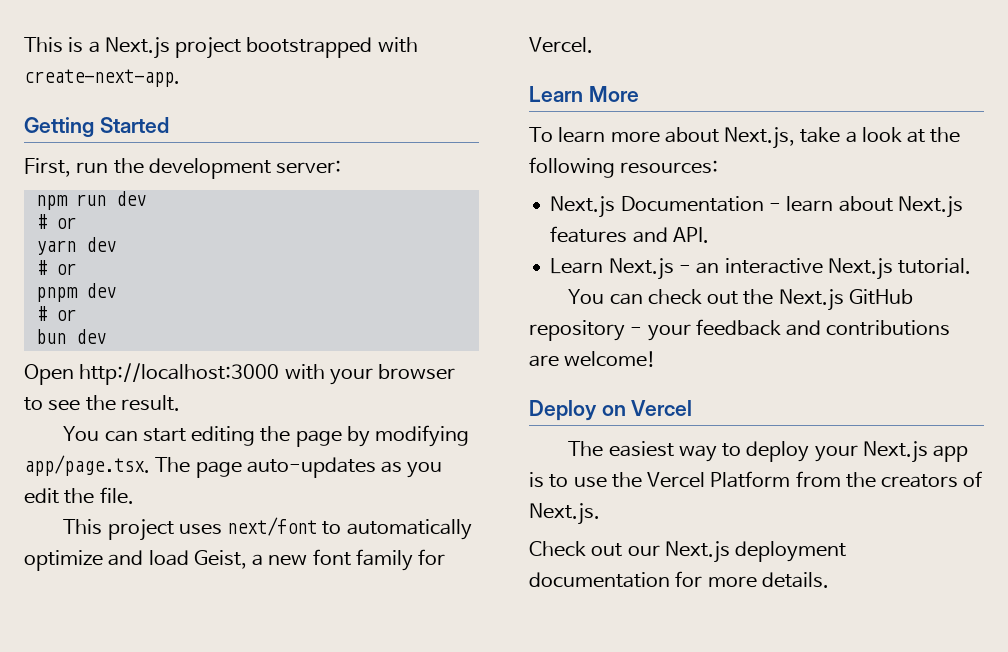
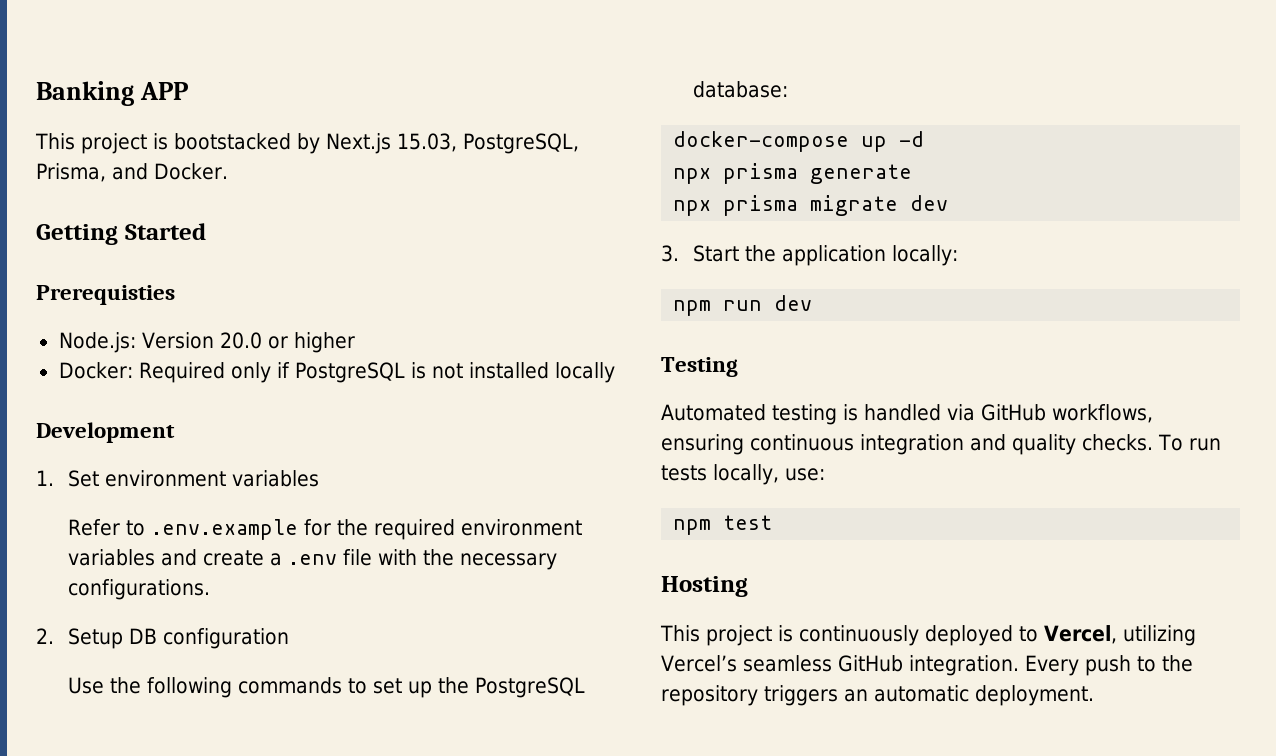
- This is a Next.js project bootstrapped with create-next-app.
+ Banking APP
+ This project is bootstacked by Next.js 15.03, PostgreSQL, Prisma, and Docker.
  Getting Started
- First, run the development server:
+ Prerequisties
+ Node.js: Version 20.0 or higher
+ Docker: Required only if PostgreSQL is not installed locally
+ Development
+ 1. Set environment variables
+ Refer to .env.example for the required environment variables and create a .env file with the necessary configurations.
+ 2. Setup DB configuration
+ Use the following commands to set up the PostgreSQL database:
+ docker-compose up -d
+ npx prisma generate
+ npx prisma migrate dev
+ 3. Start the application locally:
  npm run dev
- # or
- yarn dev
- # or
- pnpm dev
- # or
- bun dev
- Open http://localhost:3000 with your browser to see the result.
- You can start editing the page by modifying app/page.tsx. The page auto-updates as you edit the file.
- This project uses next/font to automatically optimize and load Geist, a new font family for Vercel.
- Learn More
- To learn more about Next.js, take a look at the following resources:
- Next.js Documentation - learn about Next.js features and API.
- Learn Next.js - an interactive Next.js tutorial.
- You can check out the Next.js GitHub repository - your feedback and contributions are welcome!
- Deploy on Vercel
- The easiest way to deploy your Next.js app is to use the Vercel Platform from the creators of Next.js.
- Check out our Next.js deployment documentation for more details.
+ Testing
+ Automated testing is handled via GitHub workflows, ensuring continuous integration and quality checks. To run tests locally, use:
+ npm test
+ Hosting
+ This project is continuously deployed to Vercel, utilizing Vercel’s seamless GitHub integration. Every push to the repository triggers an automatic deployment.

